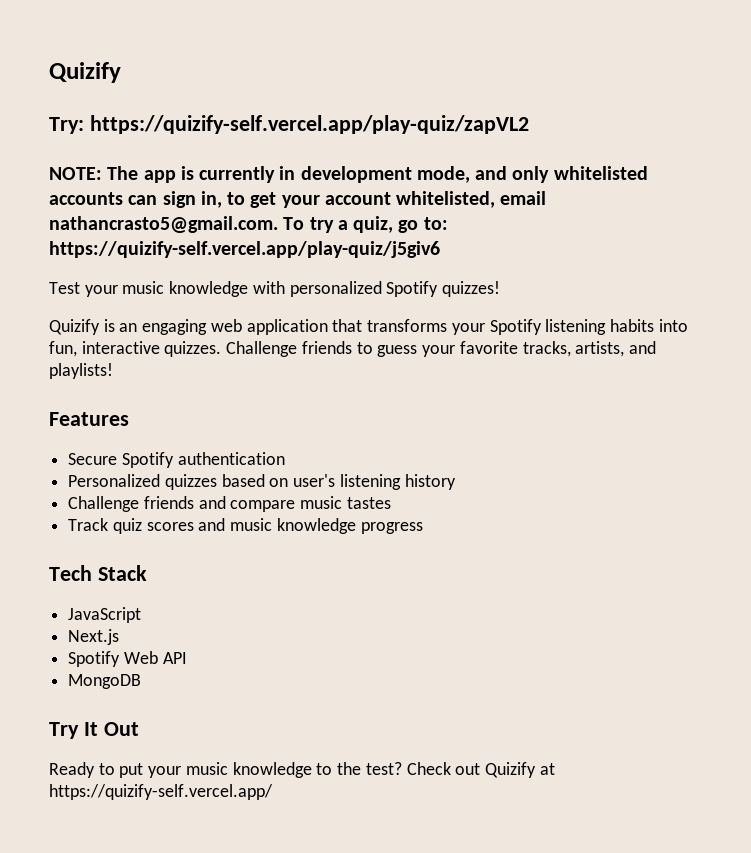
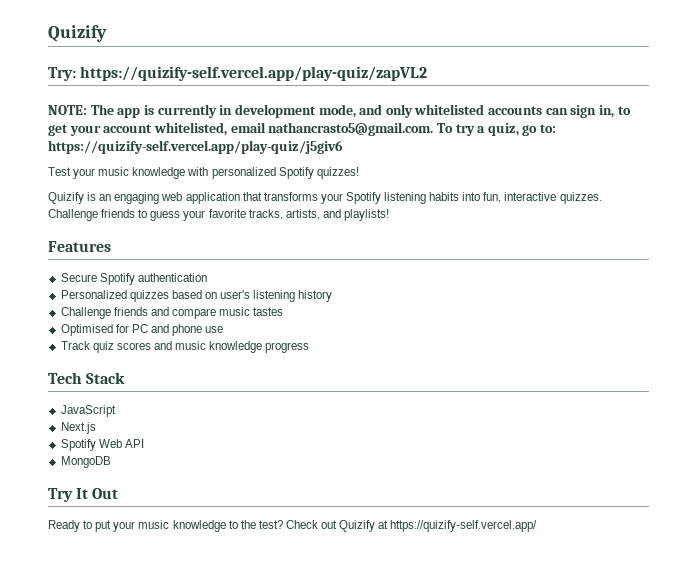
+ Optimised for PC and phone use

